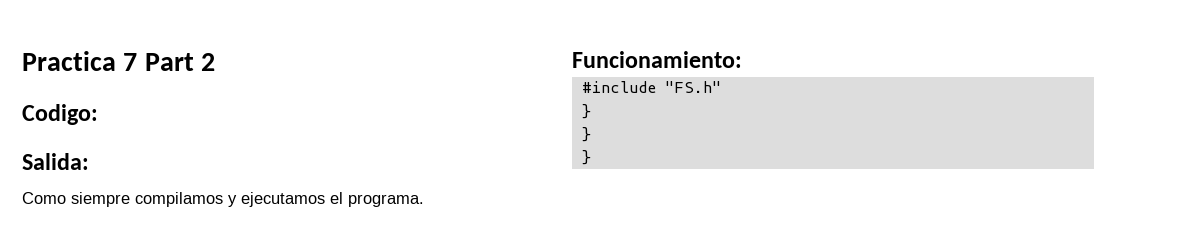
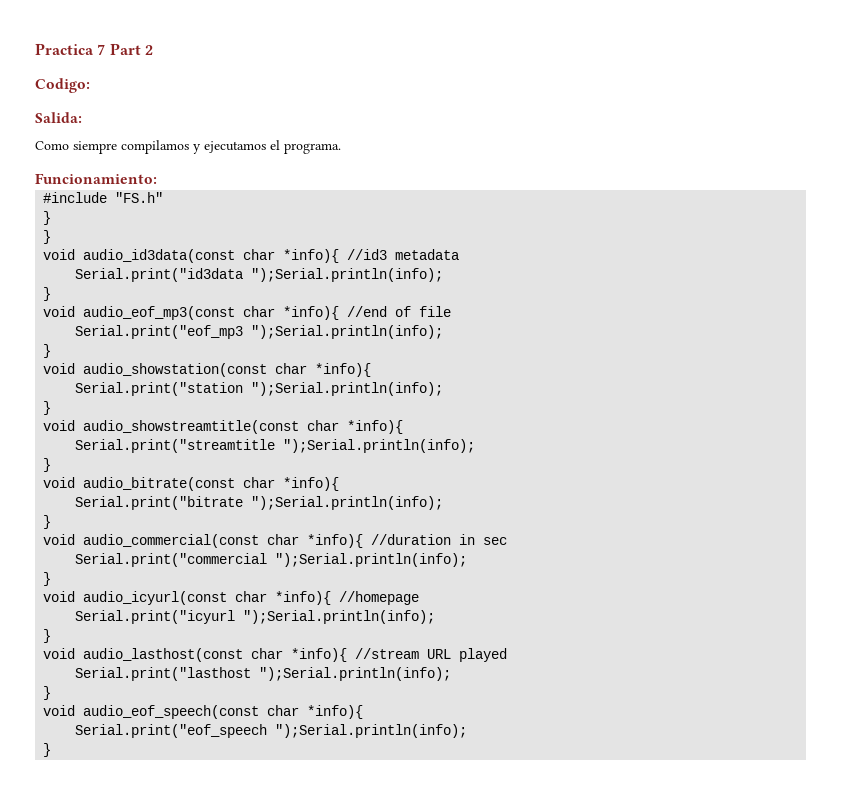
+ void audio_id3data(const char *info){ //id3 metadata
+ Serial.print("id3data ");Serial.println(info);
+ }
+ void audio_eof_mp3(const char *info){ //end of file
+ Serial.print("eof_mp3 ");Serial.println(info);
+ }
+ void audio_showstation(const char *info){
+ Serial.print("station ");Serial.println(info);
+ }
+ void audio_showstreamtitle(const char *info){
+ Serial.print("streamtitle ");Serial.println(info);
+ }
+ void audio_bitrate(const char *info){
+ Serial.print("bitrate ");Serial.println(info);
+ }
+ void audio_commercial(const char *info){ //duration in sec
+ Serial.print("commercial ");Serial.println(info);
+ }
+ void audio_icyurl(const char *info){ //homepage
+ Serial.print("icyurl ");Serial.println(info);
+ }
+ void audio_lasthost(const char *info){ //stream URL played
+ Serial.print("lasthost ");Serial.println(info);
+ }
+ void audio_eof_speech(const char *info){
+ Serial.print("eof_speech ");Serial.println(info);

